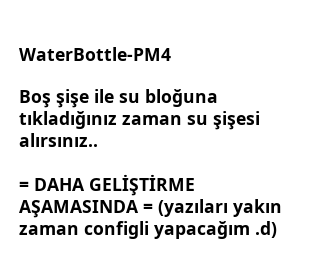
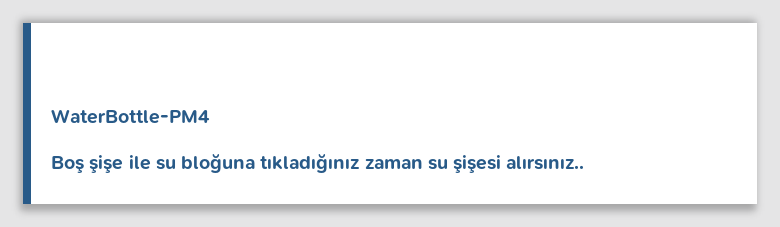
- = DAHA GELİŞTİRME AŞAMASINDA = (yazıları yakın zaman configli yapacağım .d)

